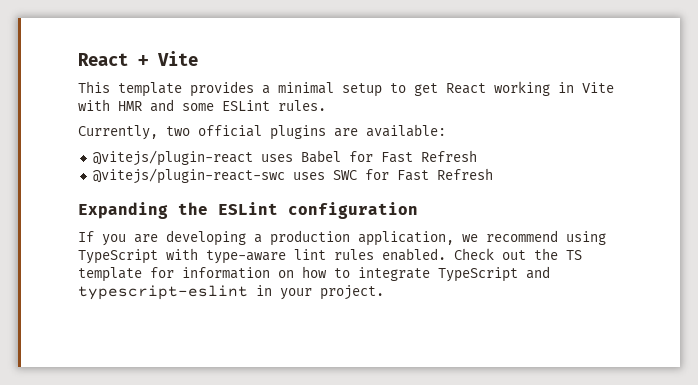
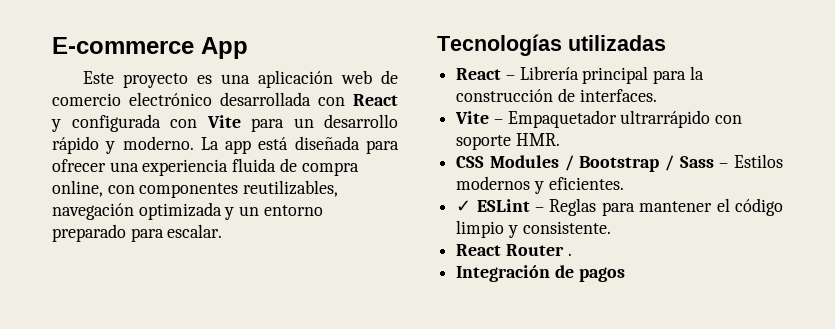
- React + Vite
- This template provides a minimal setup to get React working in Vite with HMR and some ESLint rules.
- Currently, two official plugins are available:
- @vitejs/plugin-react uses Babel for Fast Refresh
- @vitejs/plugin-react-swc uses SWC for Fast Refresh
- Expanding the ESLint configuration
- If you are developing a production application, we recommend using TypeScript with type-aware lint rules enabled. Check out the TS template for information on how to integrate TypeScript and typescript-eslint in your project.
+ E-commerce App
+ Este proyecto es una aplicación web de comercio electrónico desarrollada con React y configurada con Vite para un desarrollo rápido y moderno. La app está diseñada para ofrecer una experiencia fluida de compra online, con componentes reutilizables, navegación optimizada y un entorno preparado para escalar.
+ Tecnologías utilizadas
+ React – Librería principal para la construcción de interfaces.
+ Vite – Empaquetador ultrarrápido con soporte HMR.
+ CSS Modules / Bootstrap / Sass – Estilos modernos y eficientes.
+ ✓ ESLint – Reglas para mantener el código limpio y consistente.
+ React Router .
+ Integración de pagos

